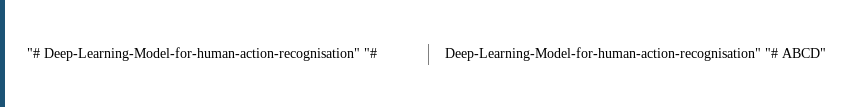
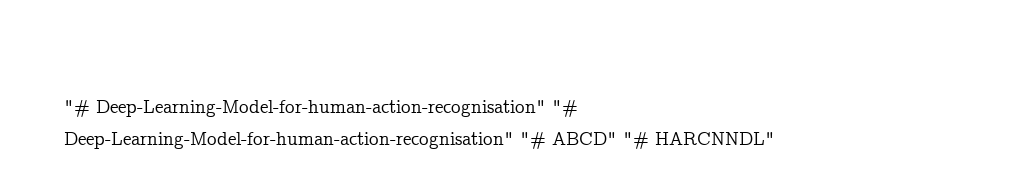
- "# Deep-Learning-Model-for-human-action-recognisation" "# Deep-Learning-Model-for-human-action-recognisation" "# ABCD"
+ "# Deep-Learning-Model-for-human-action-recognisation" "# Deep-Learning-Model-for-human-action-recognisation" "# ABCD" "# HARCNNDL"

